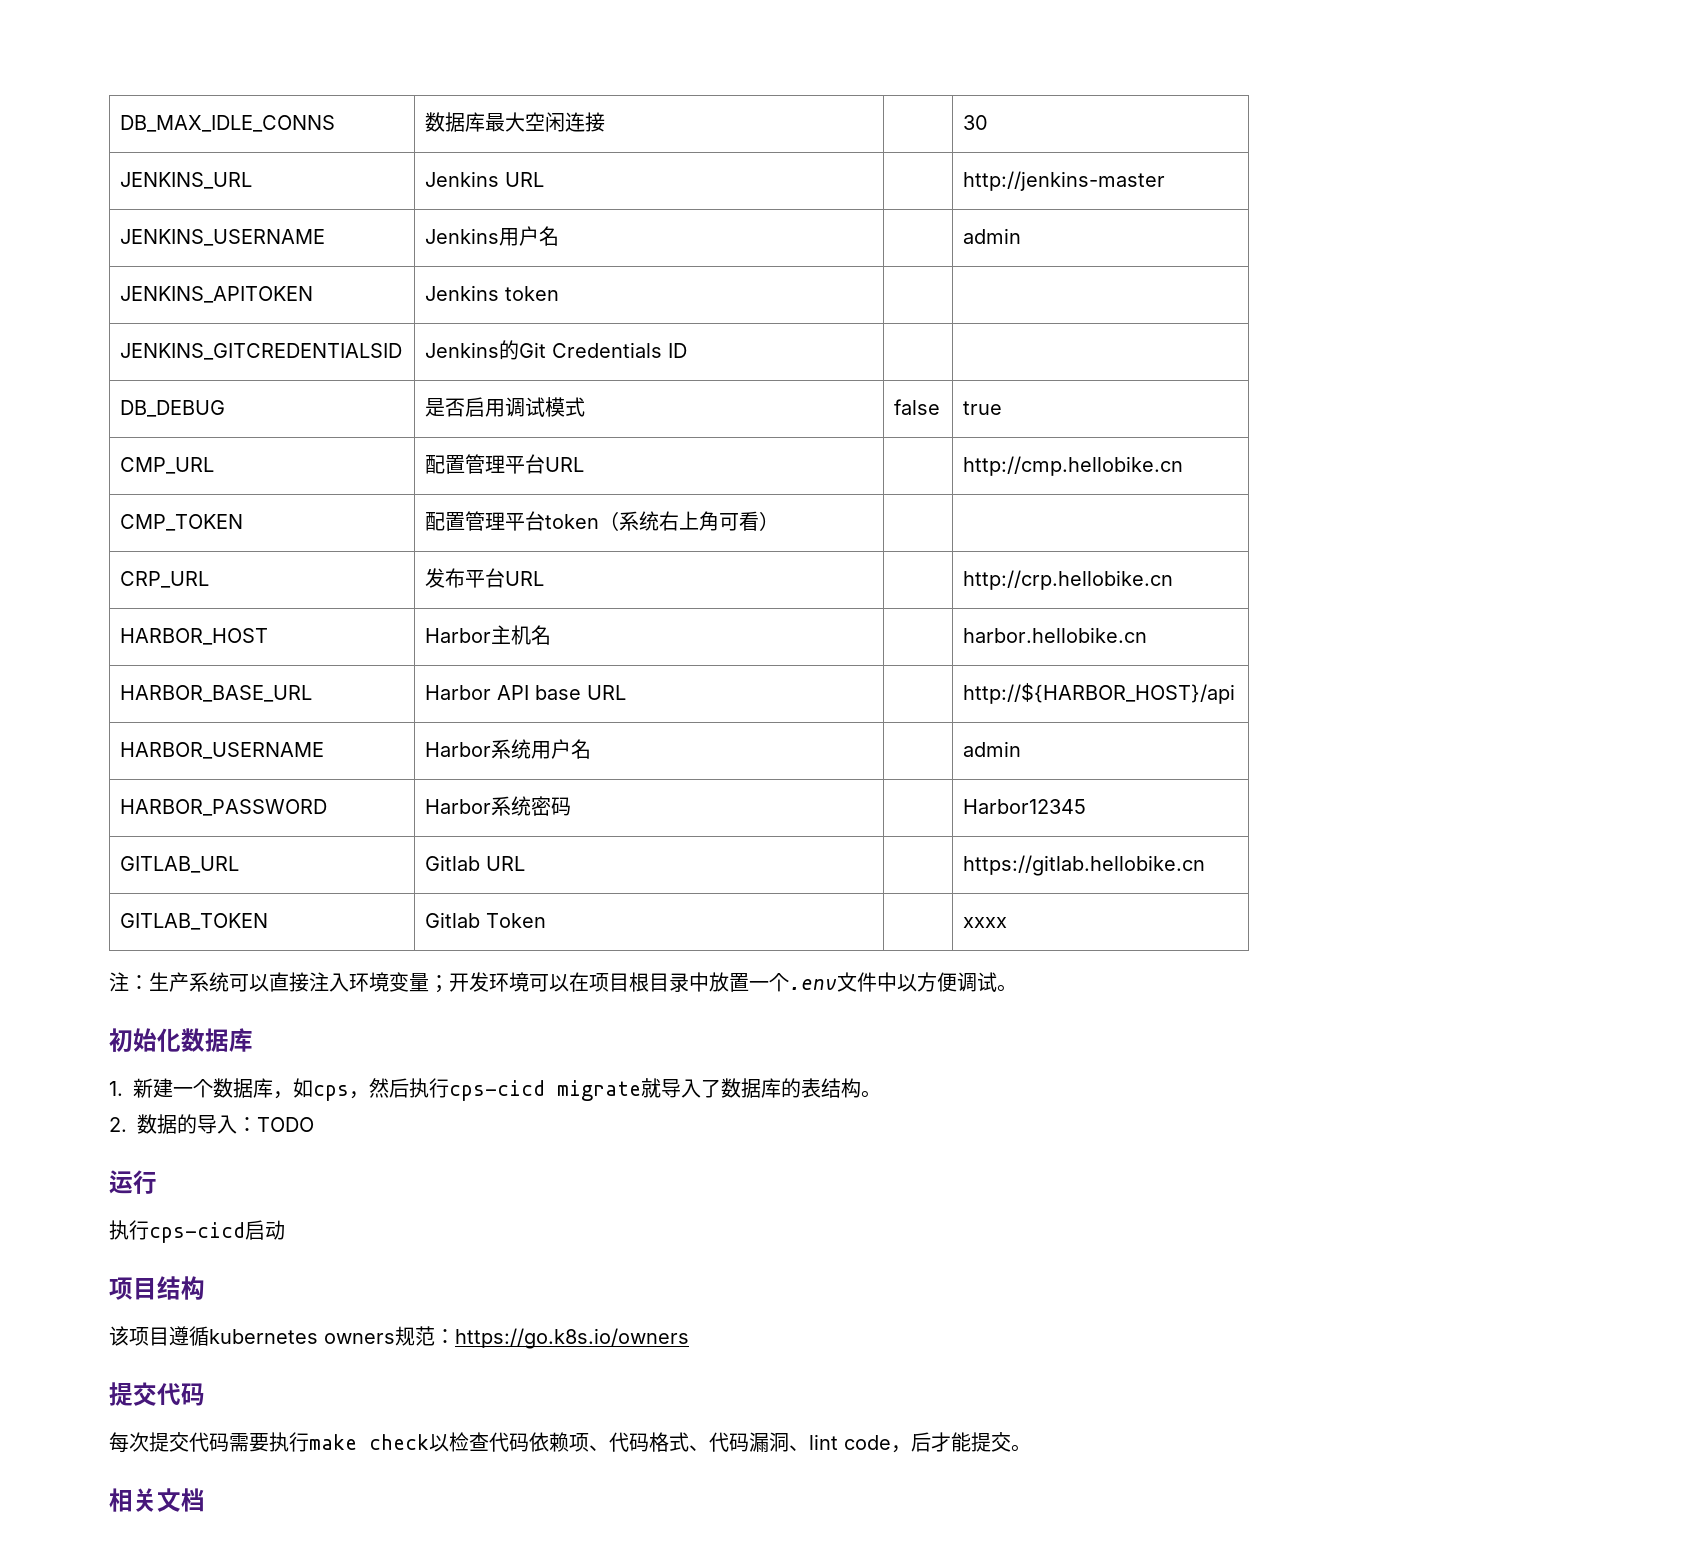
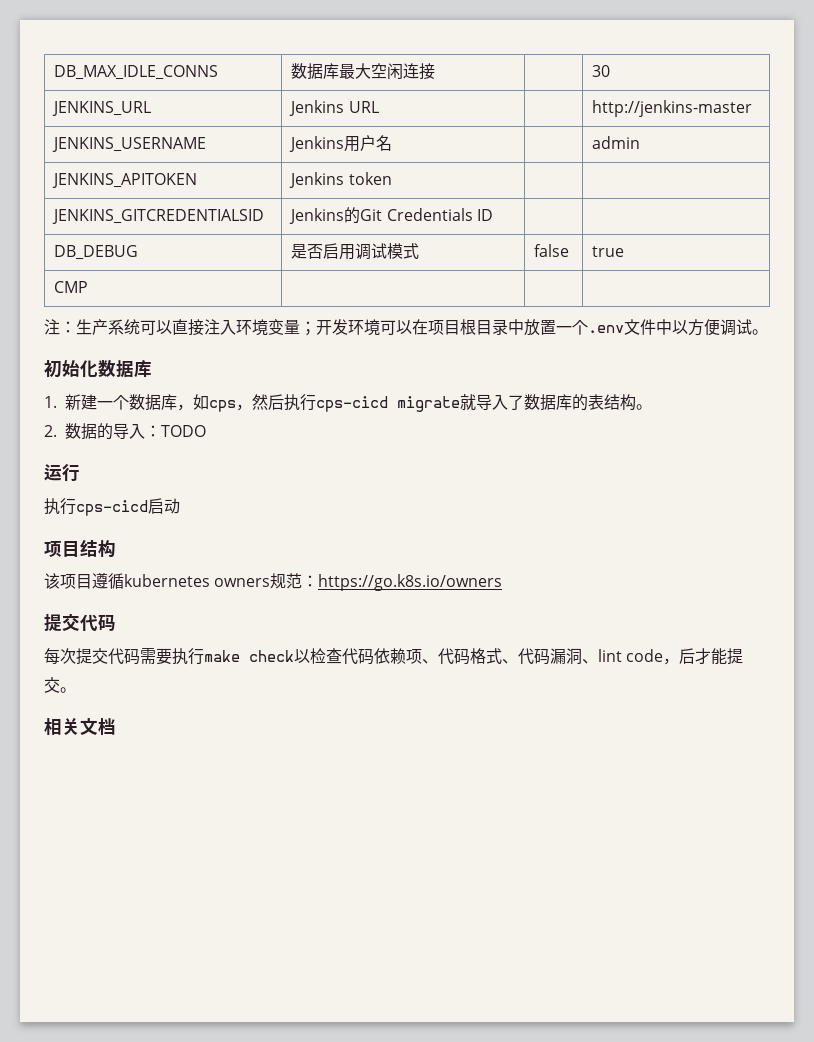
- CMP_URL | 配置管理平台URL | | http://cmp.hellobike.cn
- CMP_TOKEN | 配置管理平台token（系统右上角可看） | |
- CRP_URL | 发布平台URL | | http://crp.hellobike.cn
- HARBOR_HOST | Harbor主机名 | | harbor.hellobike.cn
- HARBOR_BASE_URL | Harbor API base URL | | http://${HARBOR_HOST}/api
- HARBOR_USERNAME | Harbor系统用户名 | | admin
- HARBOR_PASSWORD | Harbor系统密码 | | Harbor12345
- GITLAB_URL | Gitlab URL | | https://gitlab.hellobike.cn
- GITLAB_TOKEN | Gitlab Token | | xxxx
+ CMP | | |

